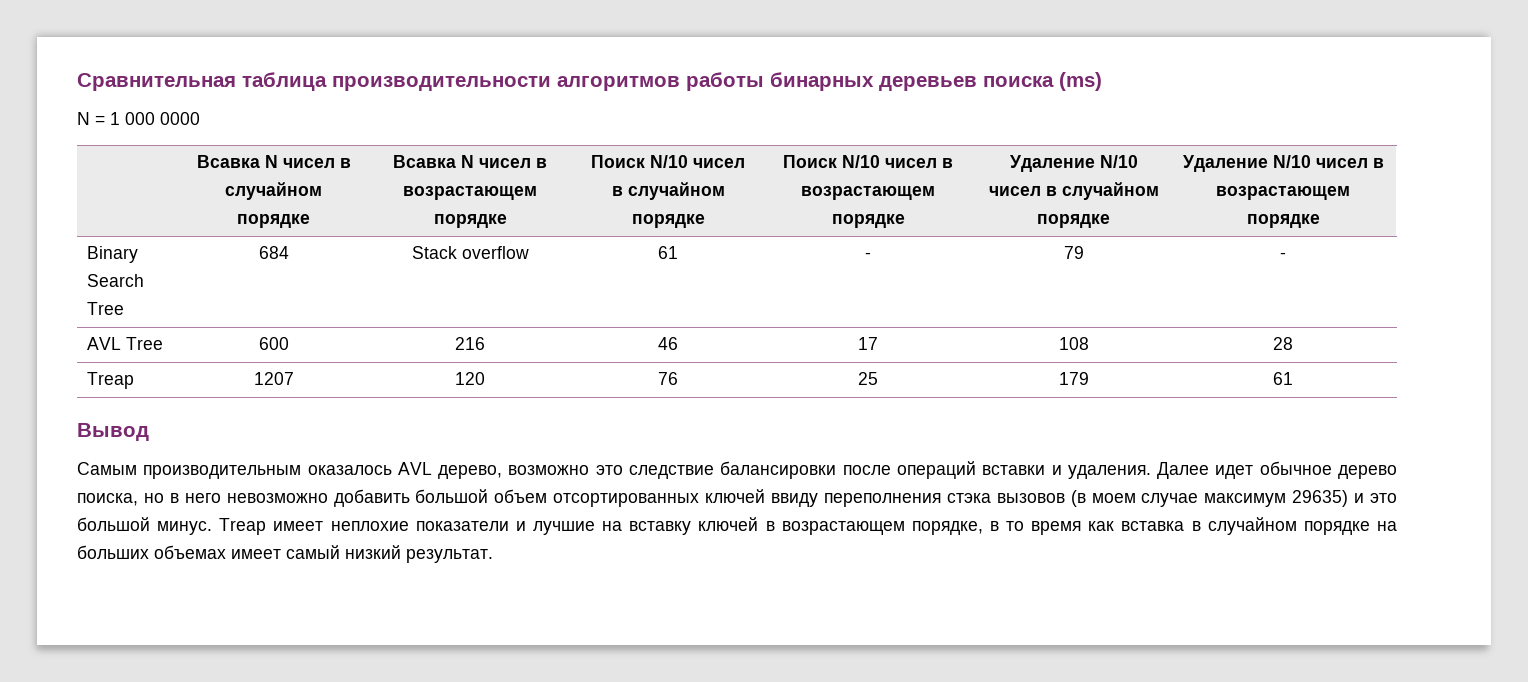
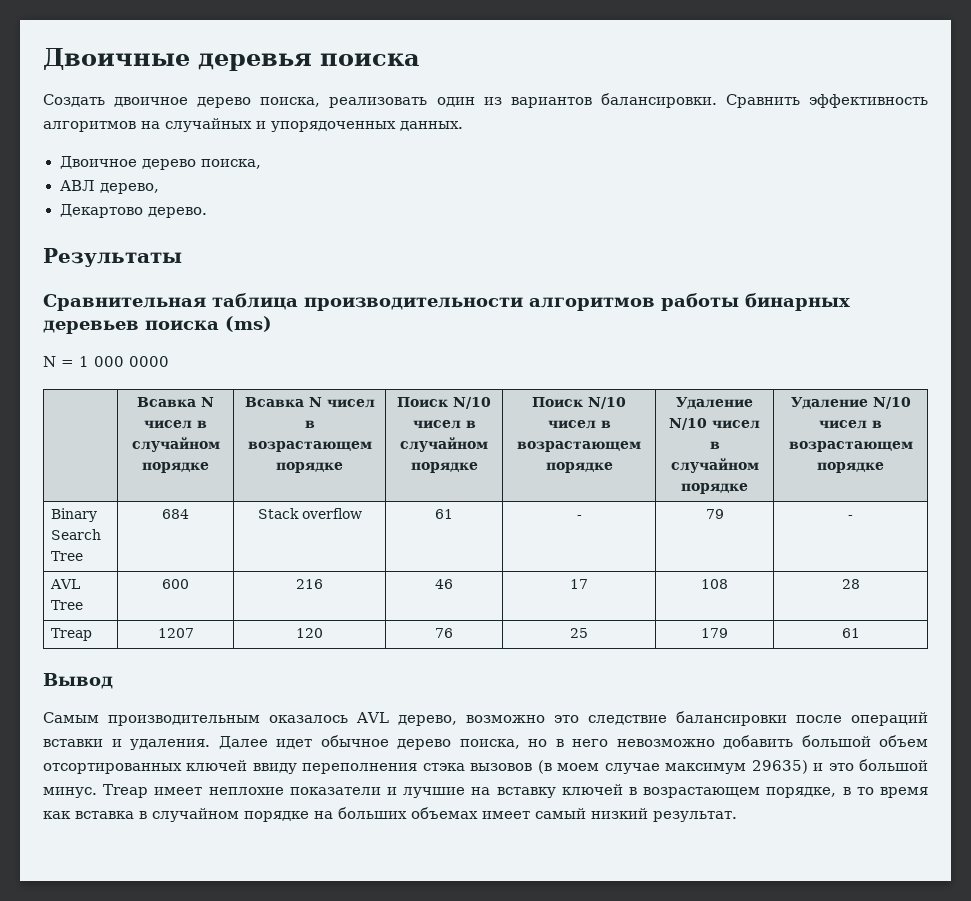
+ Двоичные деревья поиска
+ Создать двоичное дерево поиска, реализовать один из вариантов балансировки. Сравнить эффективность алгоритмов на случайных и упорядоченных данных.
+ Двоичное дерево поиска,
+ АВЛ дерево,
+ Декартово дерево.
+ Результаты

